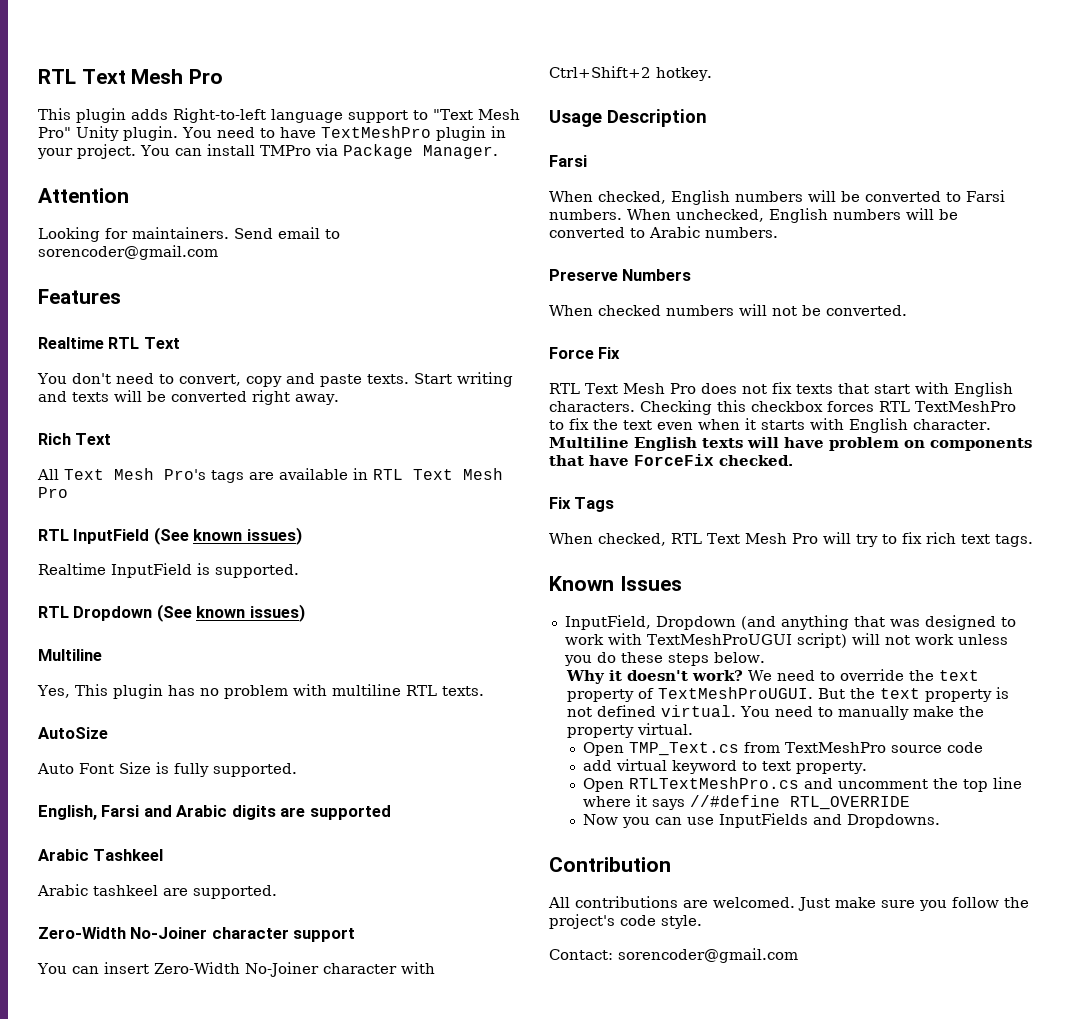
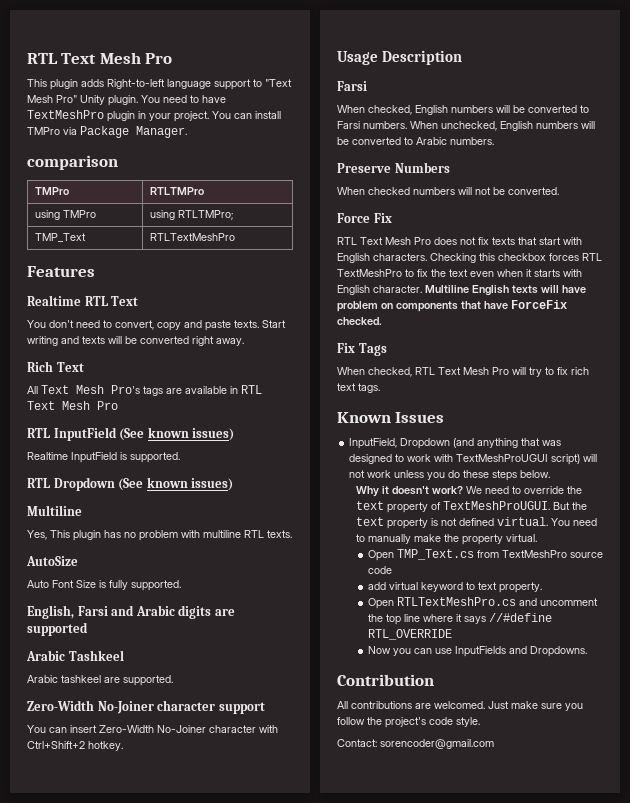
- Attention
- Looking for maintainers. Send email to sorencoder@gmail.com
+ comparison
+ TMPro | RTLTMPro
+ using TMPro | using RTLTMPro;
+ TMP_Text | RTLTextMeshPro

